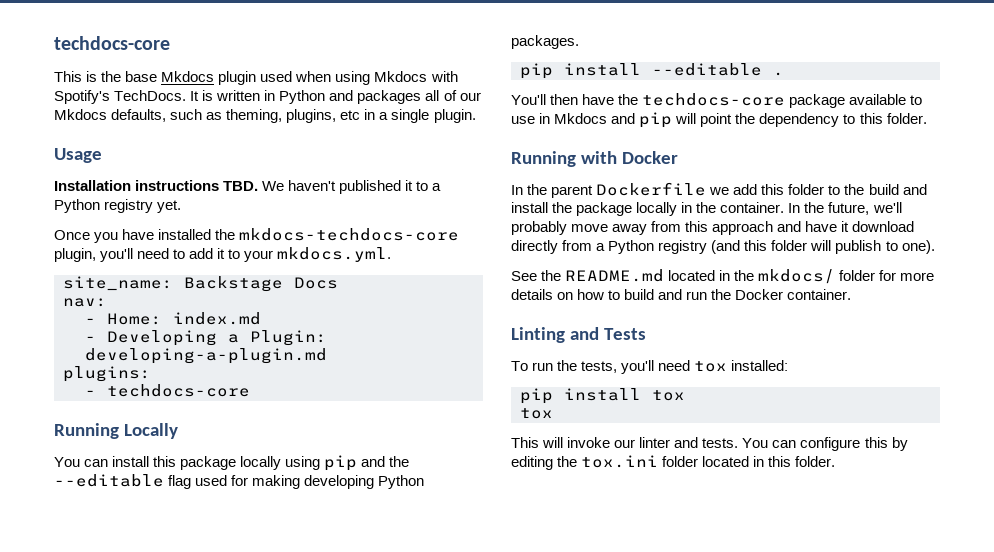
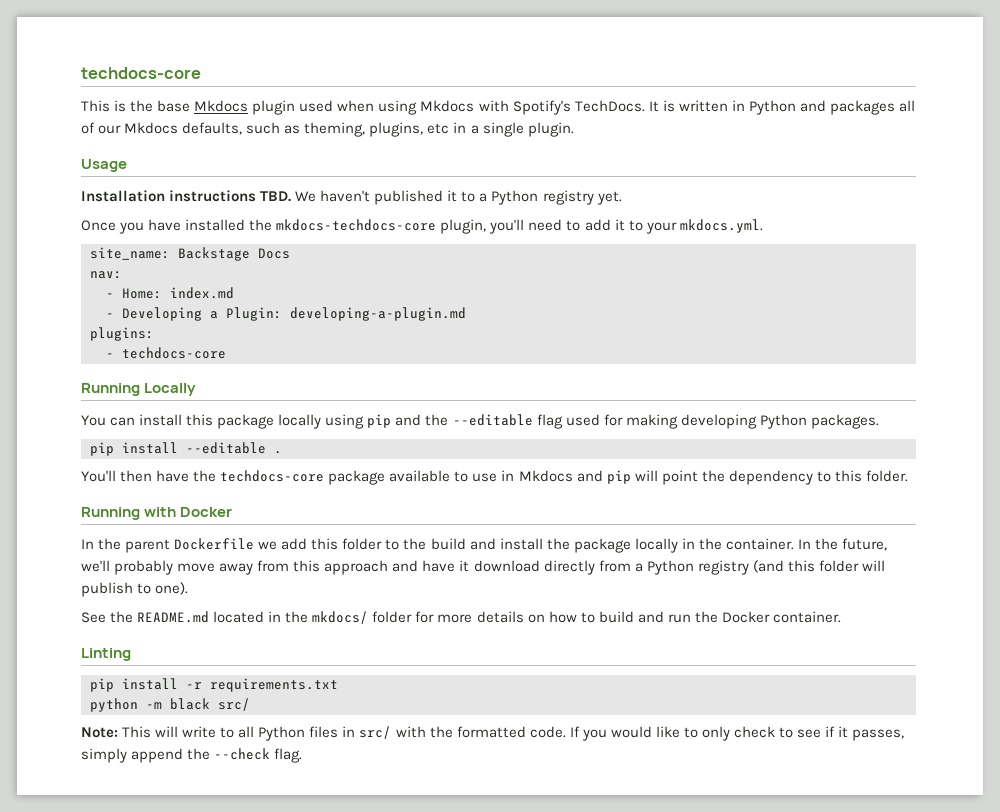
- Linting and Tests
- To run the tests, you'll need tox installed:
- pip install tox
- tox
- This will invoke our linter and tests. You can configure this by editing the tox.ini folder located in this folder.
+ Linting
+ pip install -r requirements.txt
+ python -m black src/
+ Note: This will write to all Python files in src/ with the formatted code. If you would like to only check to see if it passes, simply append the --check flag.

